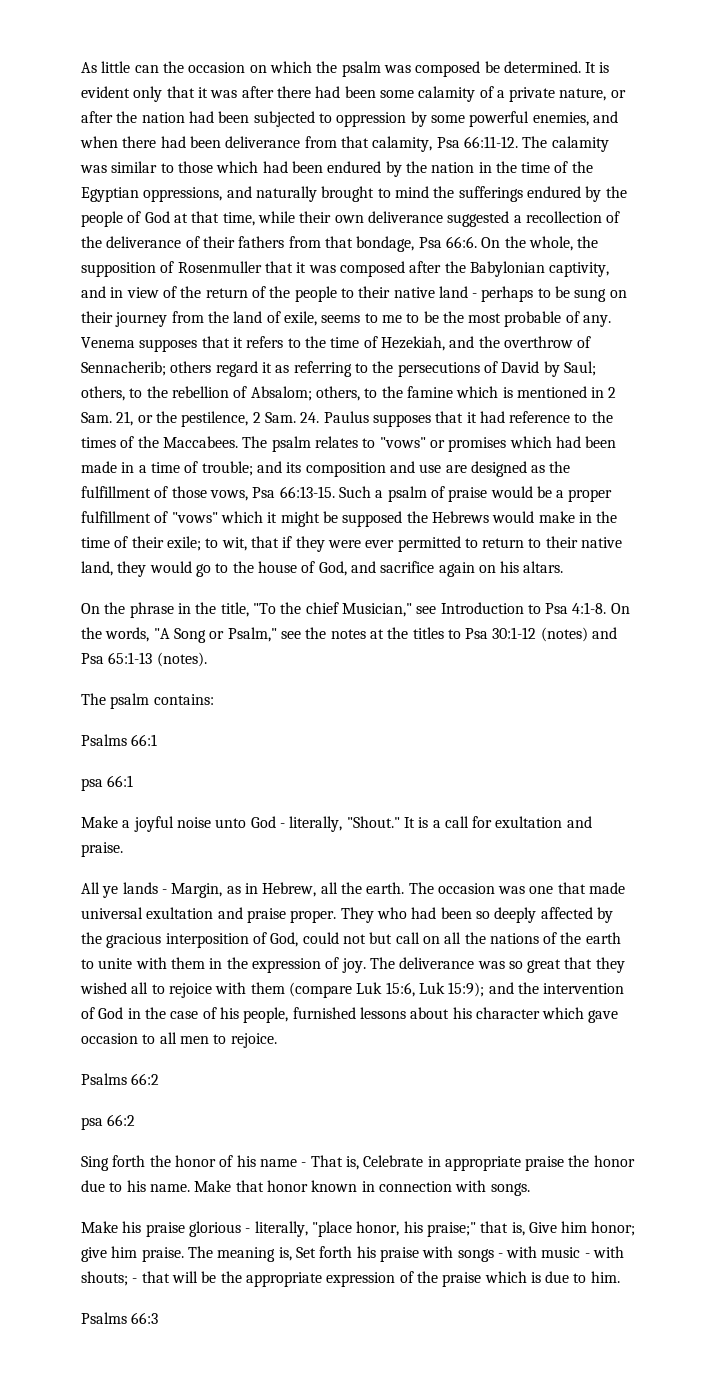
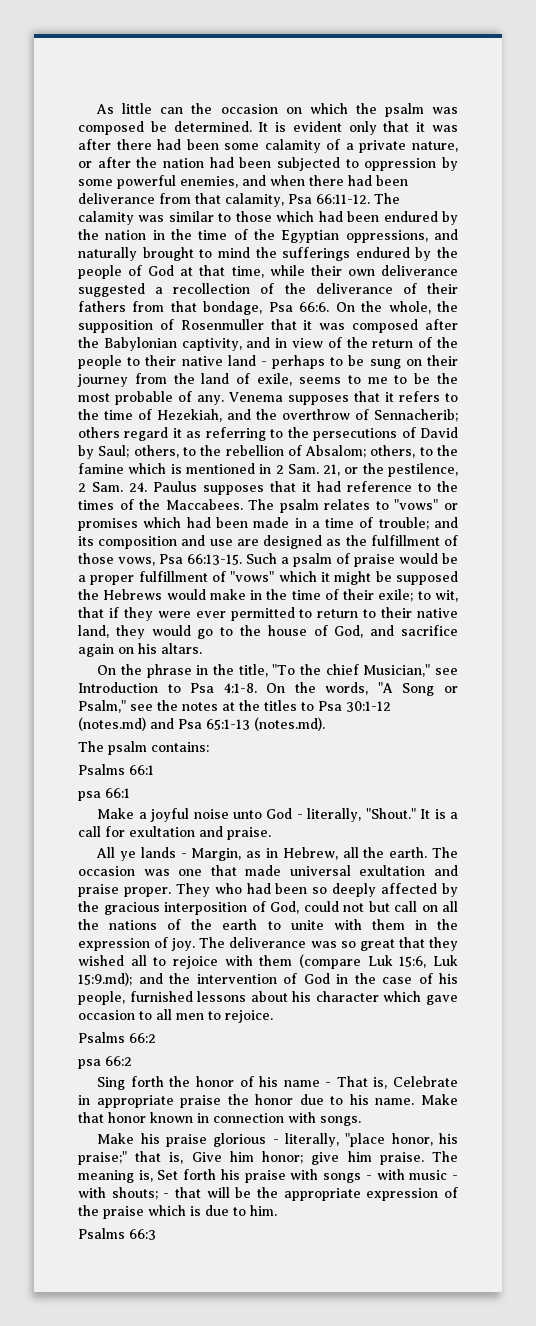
- On the words, "A Song or Psalm," see the notes at the titles to Psa 30:1-12 (notes) and Psa 65:1-13 (notes).
+ On the words, "A Song or Psalm," see the notes at the titles to Psa 30:1-12 (notes.md) and Psa 65:1-13 (notes.md).
- The deliverance was so great that they wished all to rejoice with them (compare Luk 15:6, Luk 15:9); and the intervention of God in the case of his people, furnished lessons about his character which gave occasion to all men to rejoice.
+ The deliverance was so great that they wished all to rejoice with them (compare Luk 15:6, Luk 15:9.md); and the intervention of God in the case of his people, furnished lessons about his character which gave occasion to all men to rejoice.

